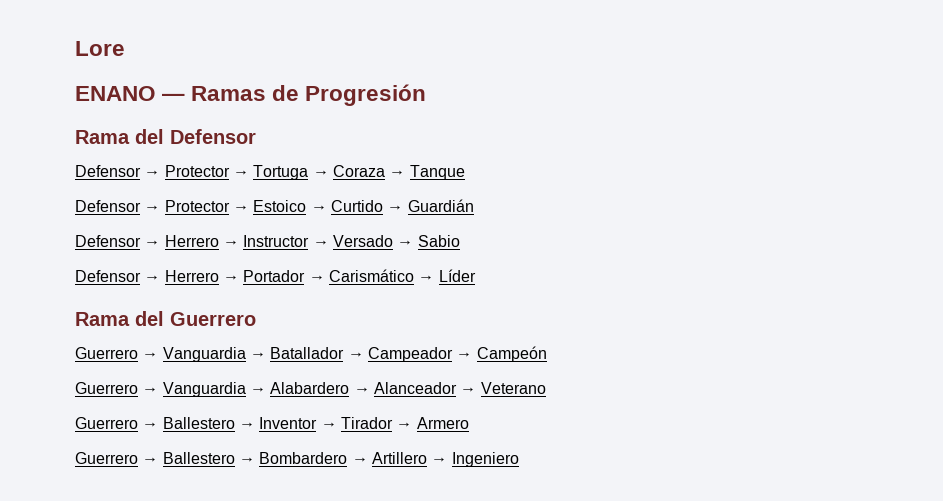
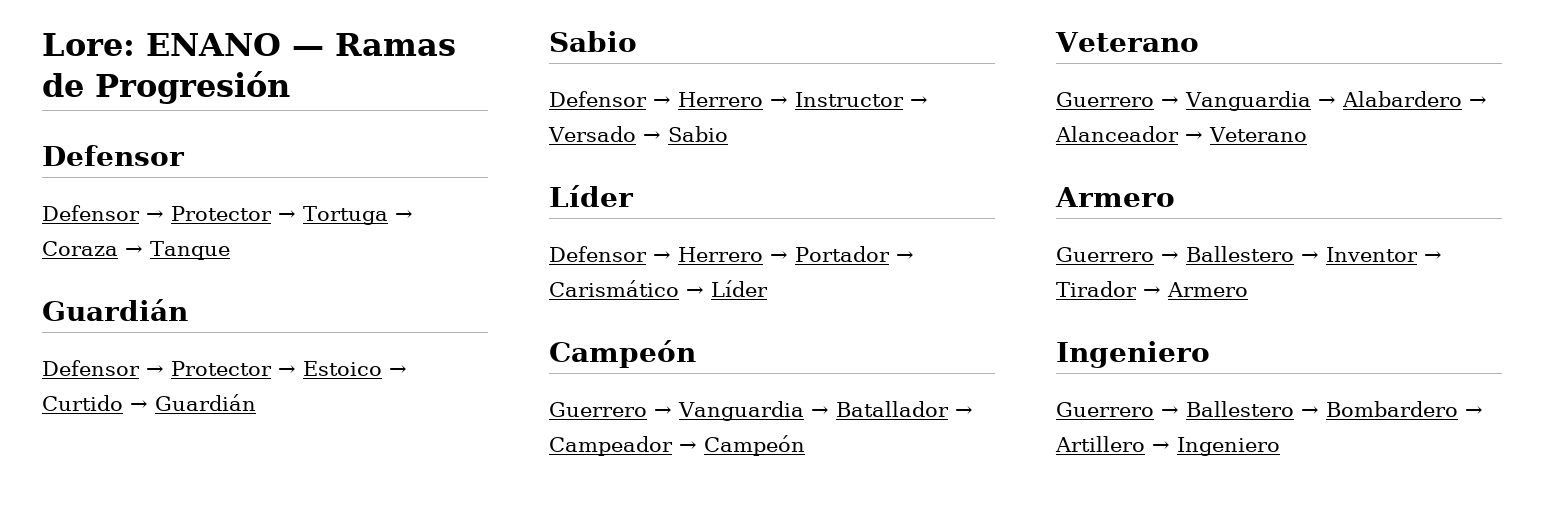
- Lore
- ENANO — Ramas de Progresión
- Rama del Defensor
+ Lore: ENANO — Ramas de Progresión
+ Defensor
  Defensor → Protector → Tortuga → Coraza → Tanque
+ Guardián
  Defensor → Protector → Estoico → Curtido → Guardián
+ Sabio
  Defensor → Herrero → Instructor → Versado → Sabio
+ Líder
  Defensor → Herrero → Portador → Carismático → Líder
- Rama del Guerrero
+ Campeón
  Guerrero → Vanguardia → Batallador → Campeador → Campeón
+ Veterano
  Guerrero → Vanguardia → Alabardero → Alanceador → Veterano
+ Armero
  Guerrero → Ballestero → Inventor → Tirador → Armero
+ Ingeniero

